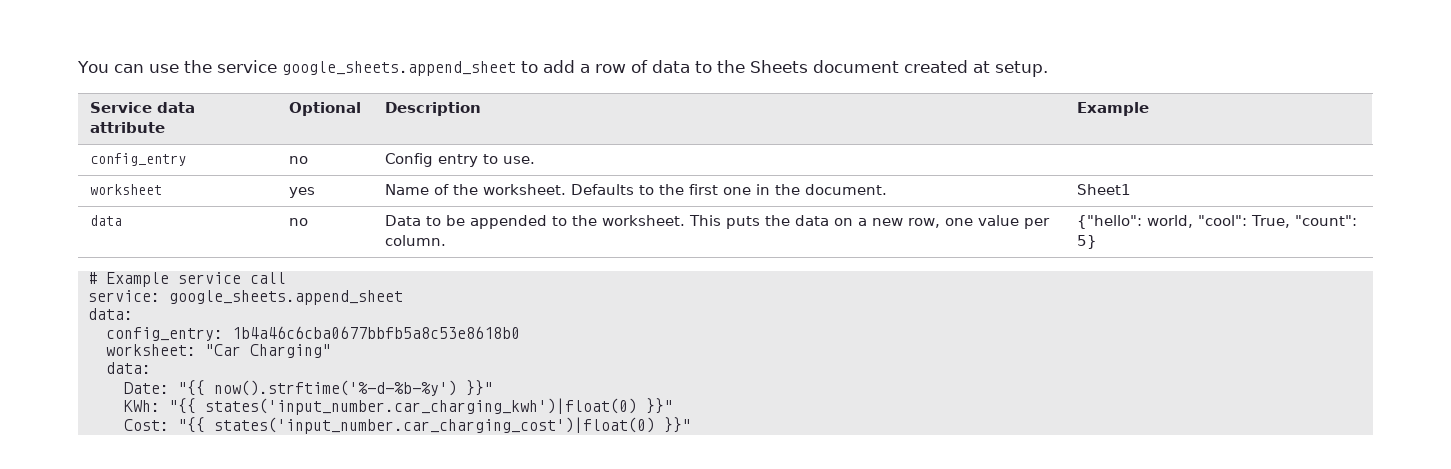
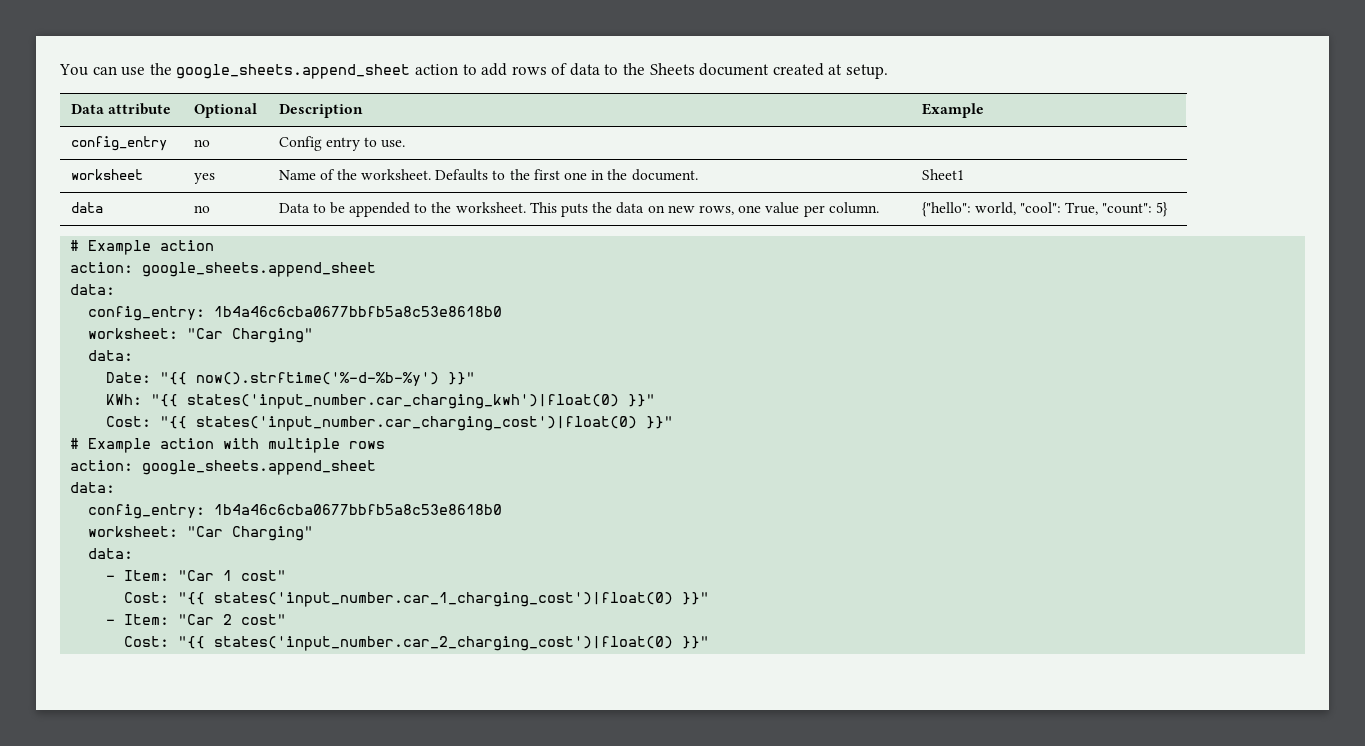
- You can use the service google_sheets.append_sheet to add a row of data to the Sheets document created at setup.
+ You can use the google_sheets.append_sheet action to add rows of data to the Sheets document created at setup.
- Service data attribute | Optional | Description | Example
+ Data attribute | Optional | Description | Example
- data | no | Data to be appended to the worksheet. This puts the data on a new row, one value per column. | {"hello": world, "cool": True, "count": 5}
- # Example service call
- service: google_sheets.append_sheet
+ data | no | Data to be appended to the worksheet. This puts the data on new rows, one value per column. | {"hello": world, "cool": True, "count": 5}
+ # Example action
+ action: google_sheets.append_sheet
+ # Example action with multiple rows
+ action: google_sheets.append_sheet
+ data:
+ config_entry: 1b4a46c6cba0677bbfb5a8c53e8618b0
+ worksheet: "Car Charging"
+ data:
+ - Item: "Car 1 cost"
+ Cost: "{{ states('input_number.car_1_charging_cost')|float(0) }}"
+ - Item: "Car 2 cost"
+ Cost: "{{ states('input_number.car_2_charging_cost')|float(0) }}"

